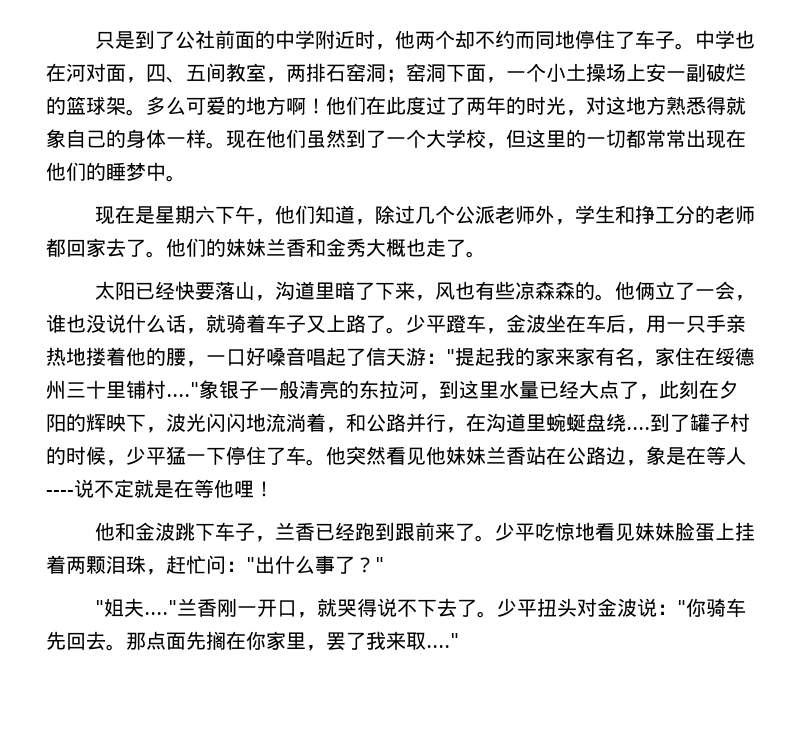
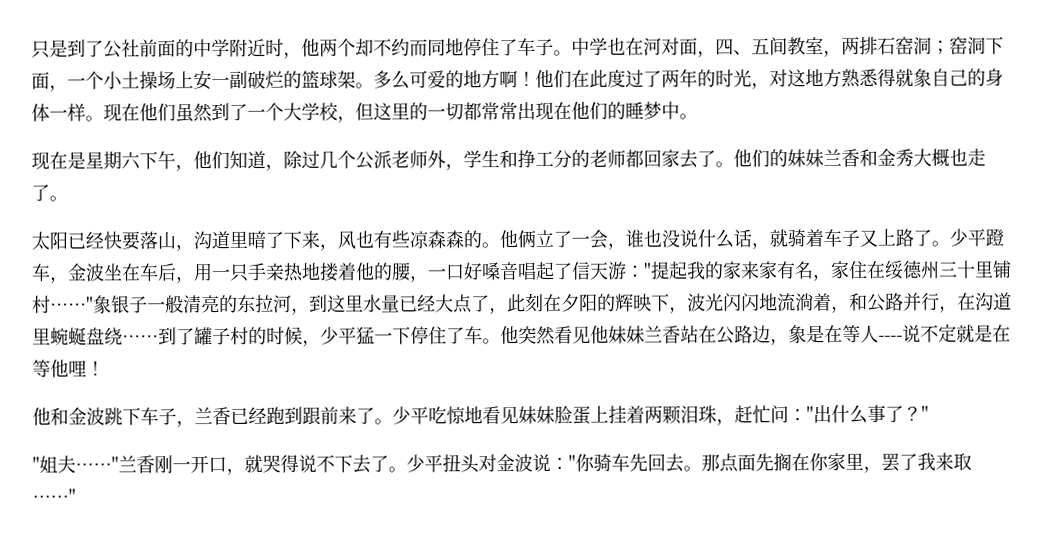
- 少平蹬车，金波坐在车后，用一只手亲热地搂着他的腰，一口好嗓音唱起了信天游："提起我的家来家有名，家住在绥德州三十里铺村...."
+ 少平蹬车，金波坐在车后，用一只手亲热地搂着他的腰，一口好嗓音唱起了信天游："提起我的家来家有名，家住在绥德州三十里铺村……"
- 象银子一般清亮的东拉河，到这里水量已经大点了，此刻在夕阳的辉映下，波光闪闪地流淌着，和公路并行，在沟道里蜿蜒盘绕....
+ 象银子一般清亮的东拉河，到这里水量已经大点了，此刻在夕阳的辉映下，波光闪闪地流淌着，和公路并行，在沟道里蜿蜒盘绕……
- "姐夫...."
+ "姐夫……"
- 那点面先搁在你家里，罢了我来取...."
+ 那点面先搁在你家里，罢了我来取……"

